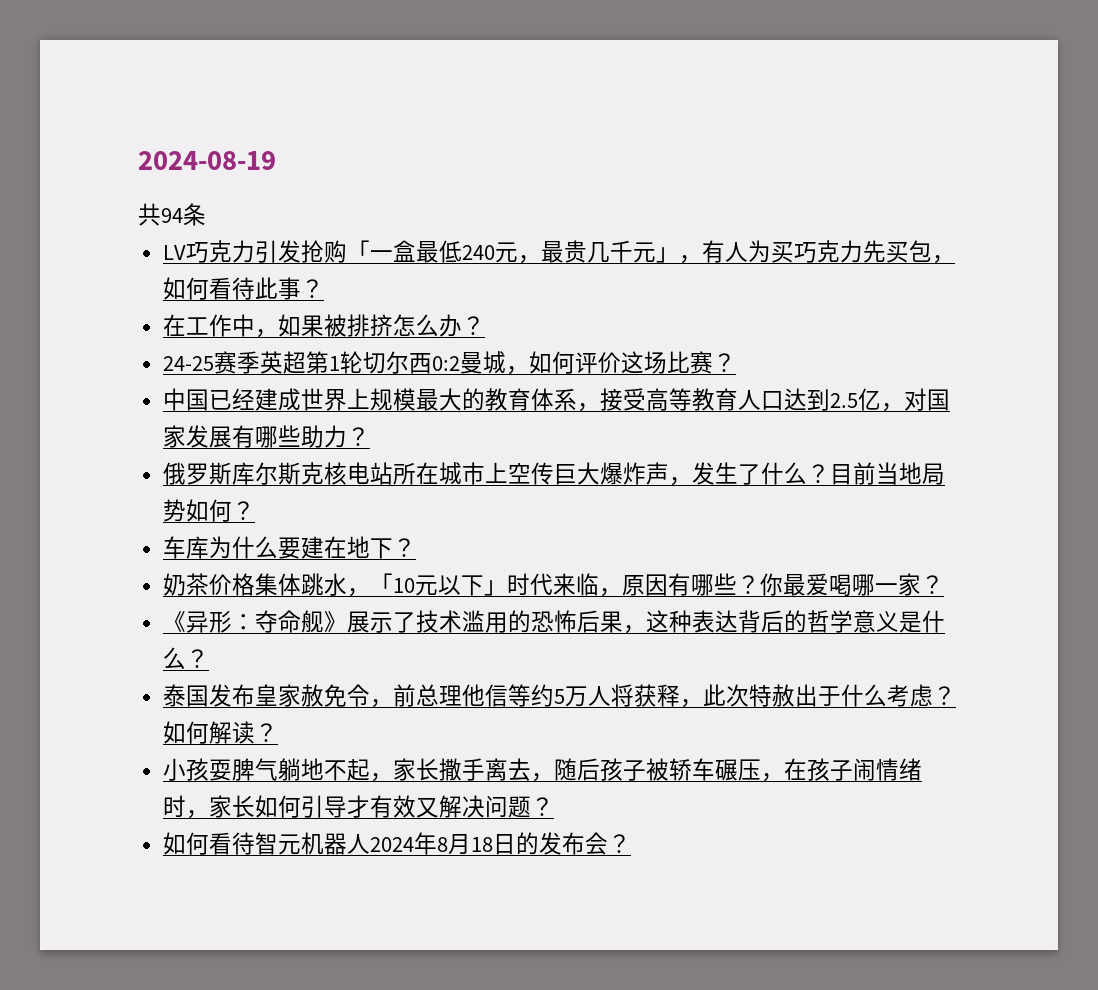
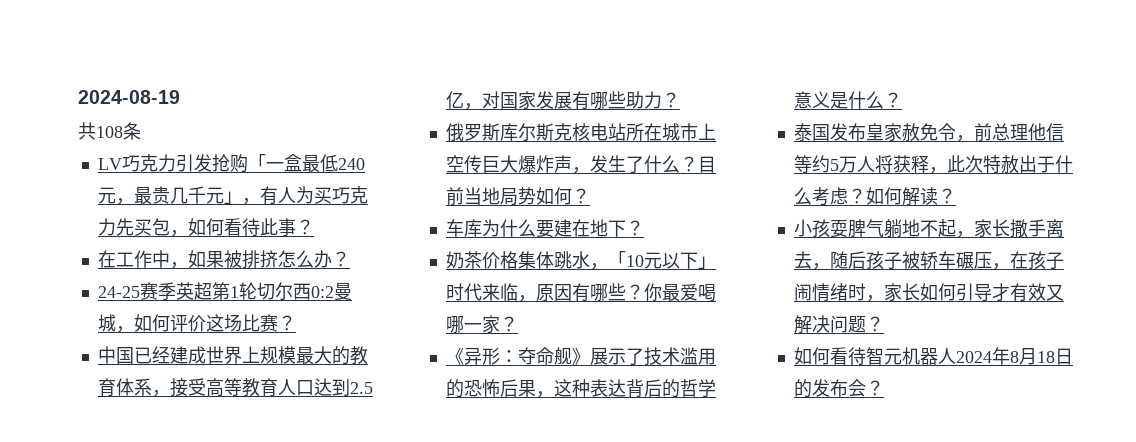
- 共94条
+ 共108条

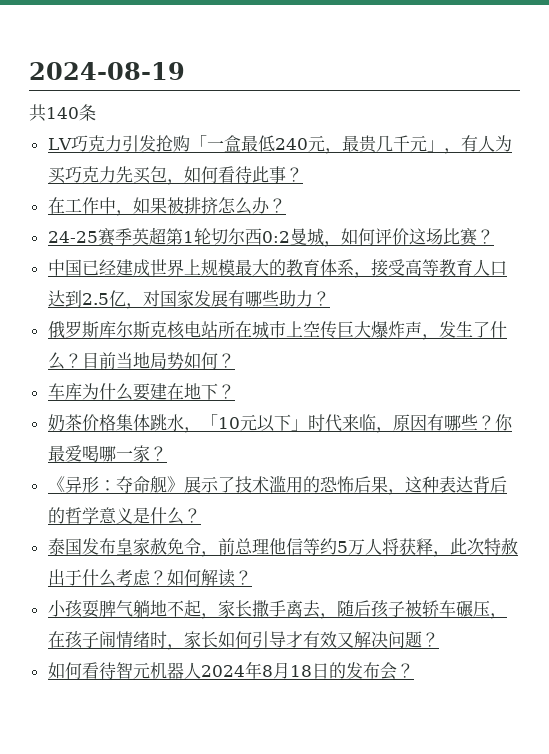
- 共108条
+ 共140条

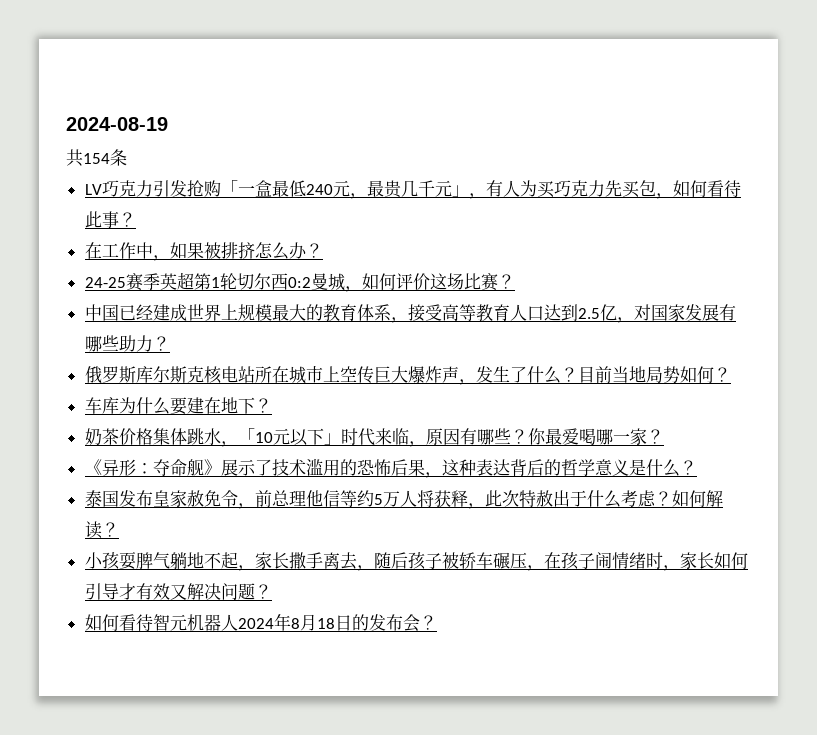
- 共140条
+ 共154条

